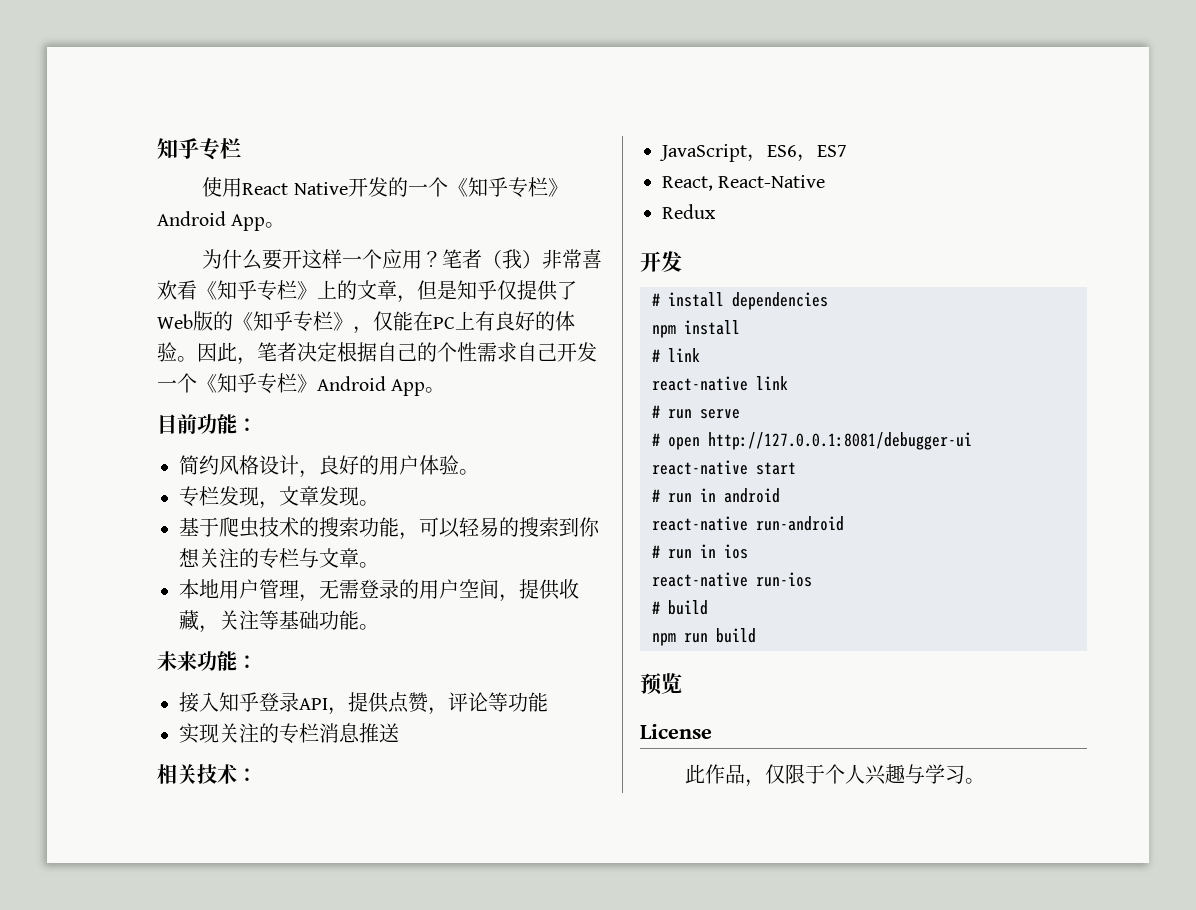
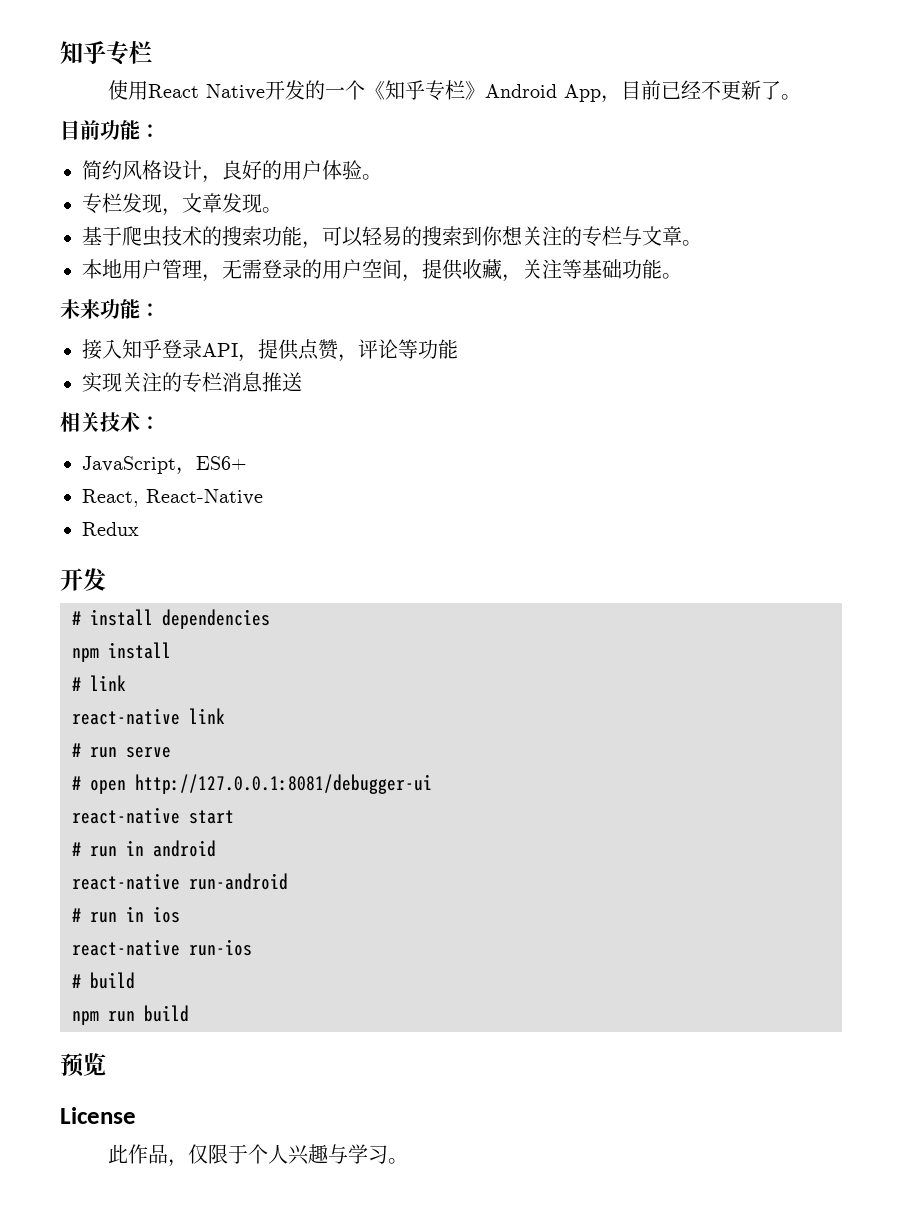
- 使用React Native开发的一个《知乎专栏》Android App。
- 为什么要开这样一个应用？笔者（我）非常喜欢看《知乎专栏》上的文章，但是知乎仅提供了Web版的《知乎专栏》，仅能在PC上有良好的体验。因此，笔者决定根据自己的个性需求自己开发一个《知乎专栏》Android App。
+ 使用React Native开发的一个《知乎专栏》Android App，目前已经不更新了。
- JavaScript，ES6，ES7
+ JavaScript，ES6+

